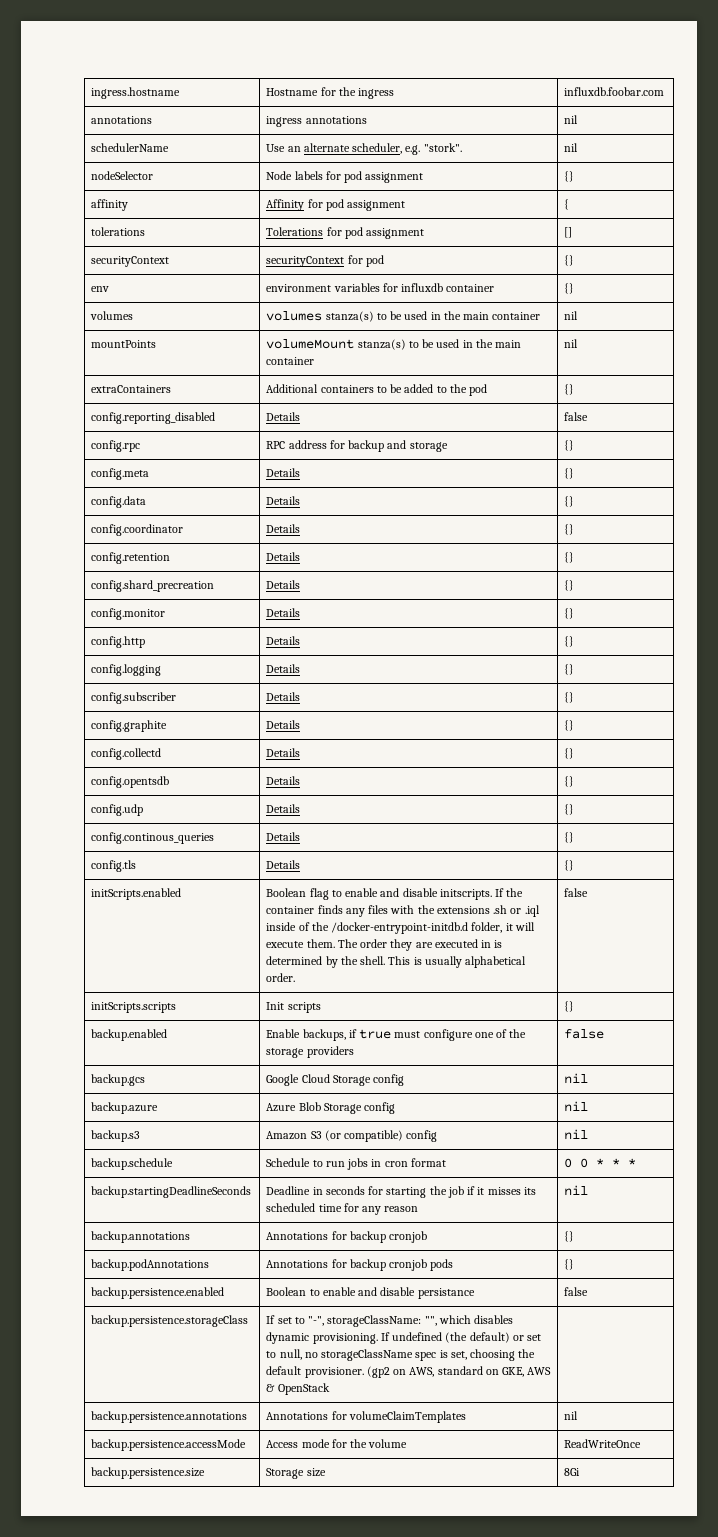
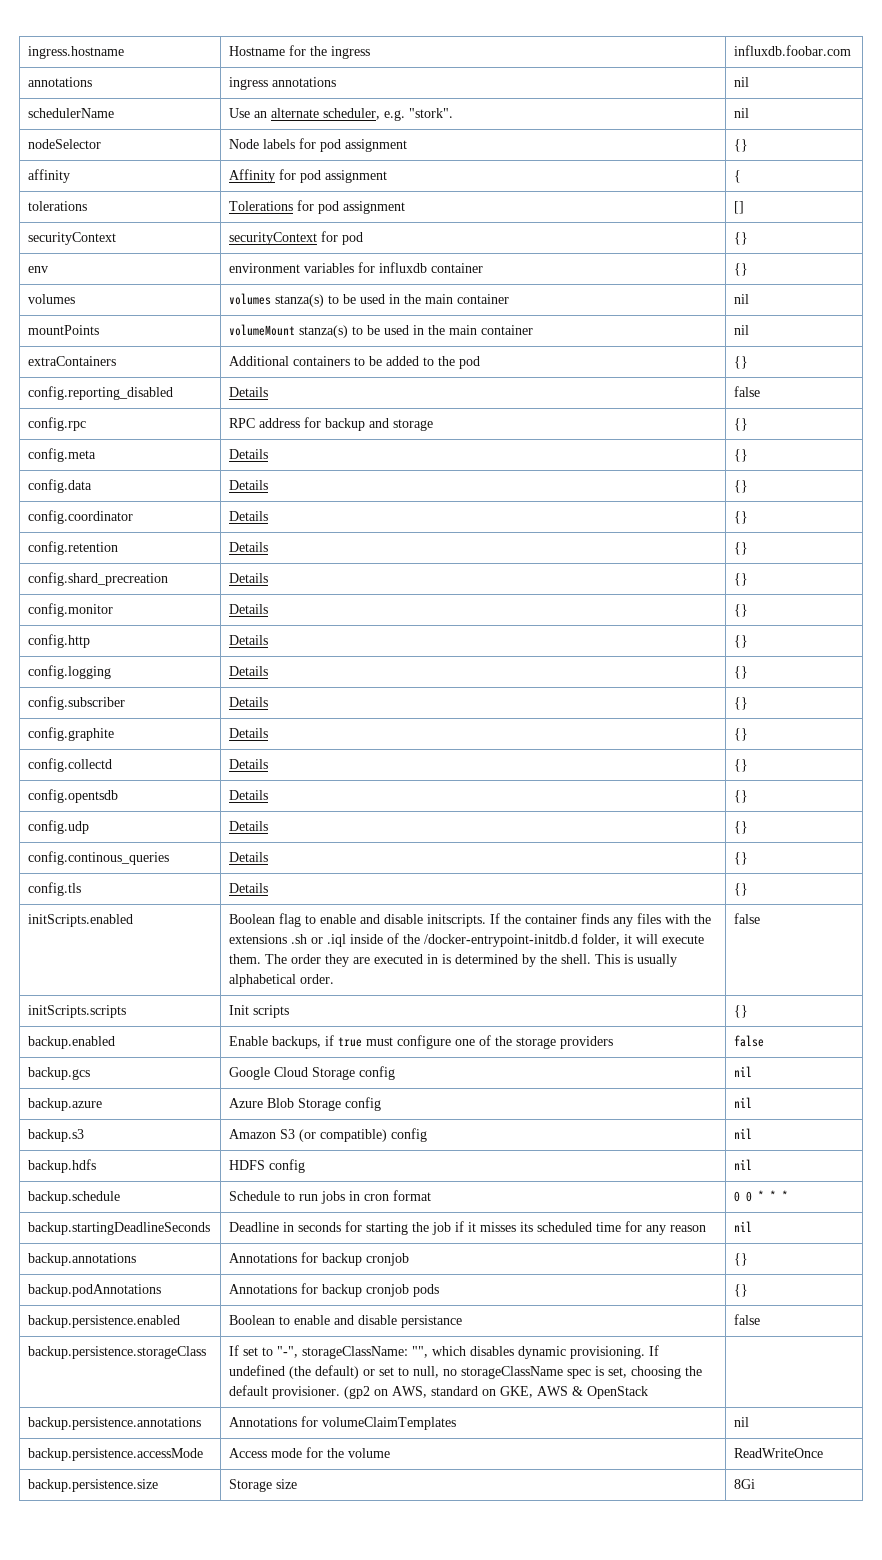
+ backup.hdfs | HDFS config | nil

